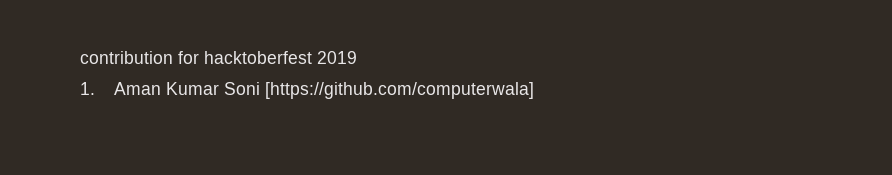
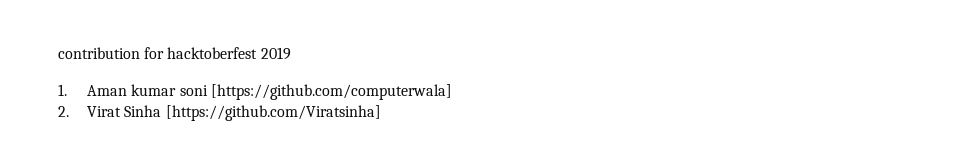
- 1. Aman Kumar Soni [https://github.com/computerwala]
+ 1. Aman kumar soni [https://github.com/computerwala]
+ 2. Virat Sinha [https://github.com/Viratsinha]

